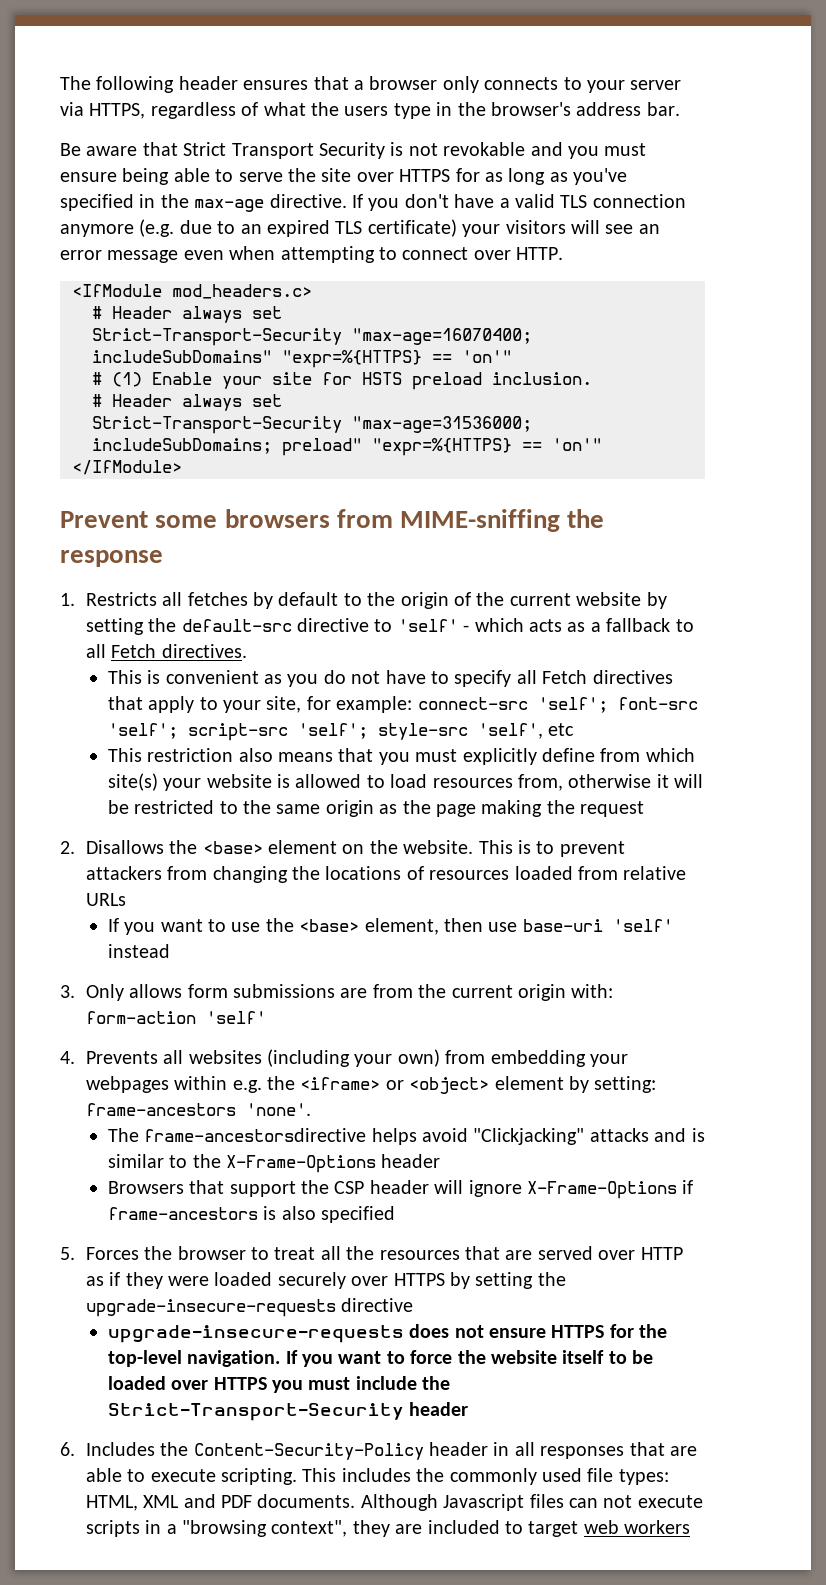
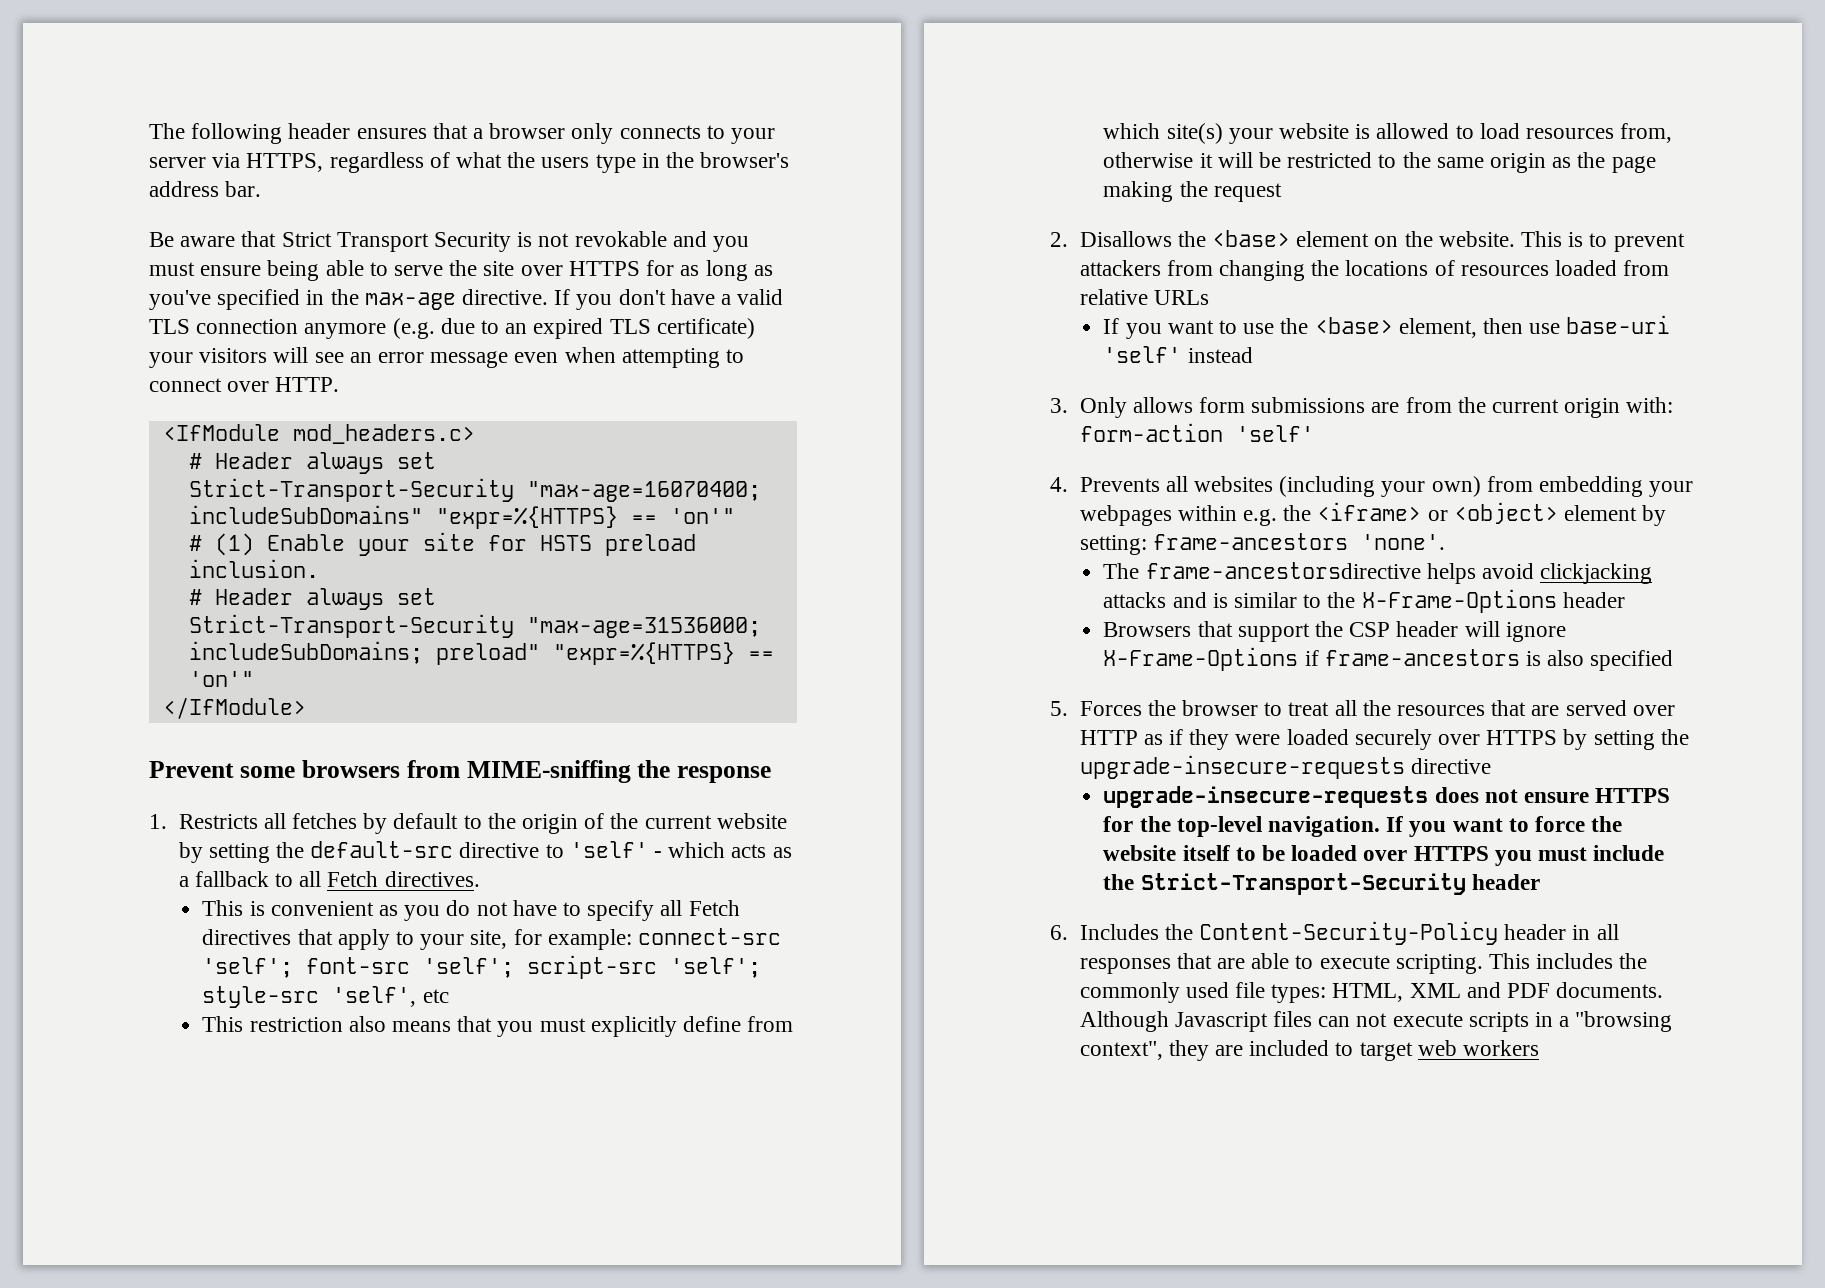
- The frame-ancestorsdirective helps avoid "Clickjacking" attacks and is similar to the X-Frame-Options header
+ The frame-ancestorsdirective helps avoid clickjacking attacks and is similar to the X-Frame-Options header

